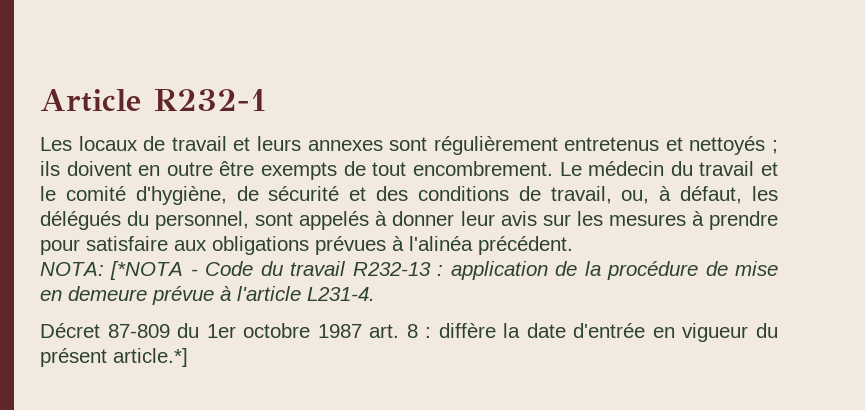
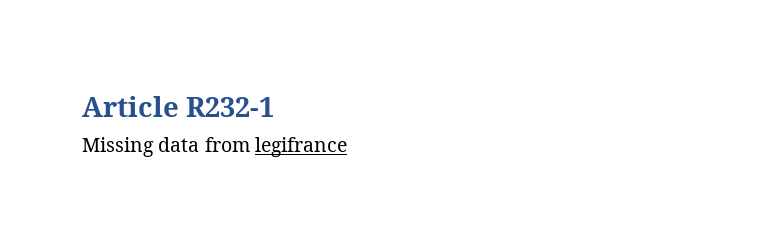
- Les locaux de travail et leurs annexes sont régulièrement entretenus et nettoyés ; ils doivent en outre être exempts de tout encombrement. Le médecin du travail et le comité d'hygiène, de sécurité et des conditions de travail, ou, à défaut, les délégués du personnel, sont appelés à donner leur avis sur les mesures à prendre pour satisfaire aux obligations prévues à l'alinéa précédent.
- NOTA: [*NOTA - Code du travail R232-13 : application de la procédure de mise en demeure prévue à l'article L231-4.
- Décret 87-809 du 1er octobre 1987 art. 8 : diffère la date d'entrée en vigueur du présent article.*]
+ Missing data from legifrance

